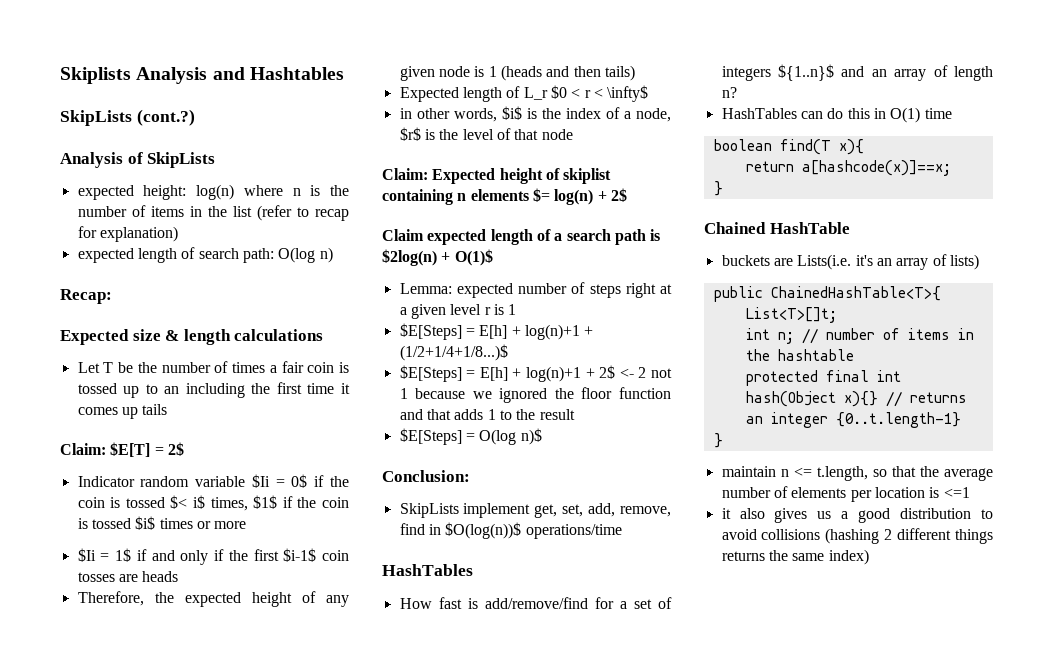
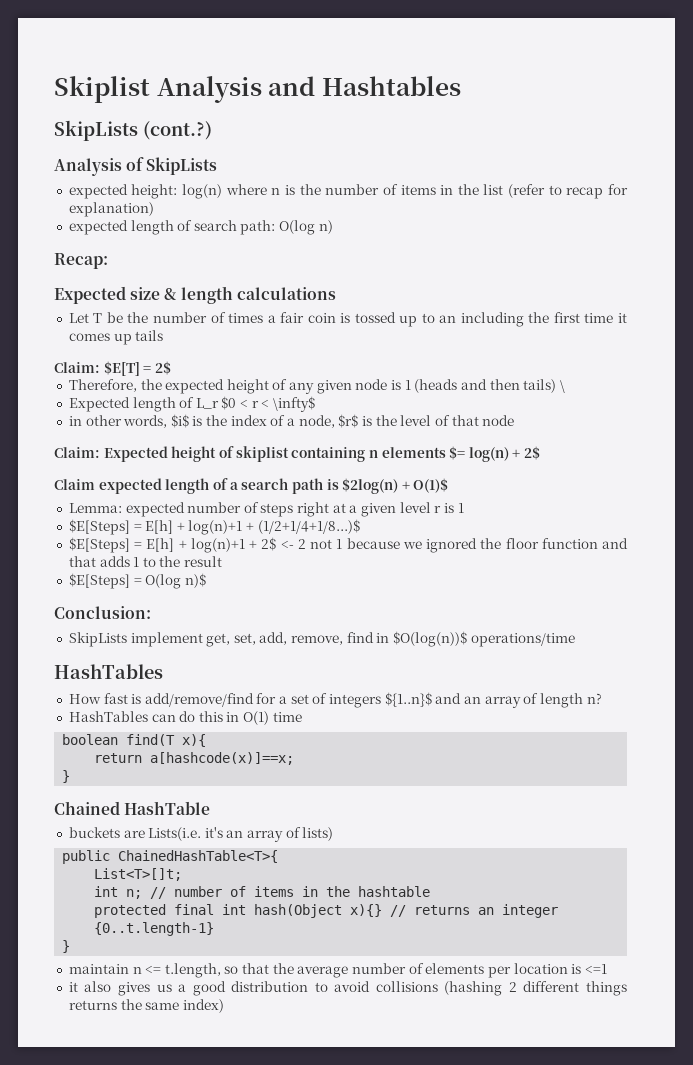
- Skiplists Analysis and Hashtables
+ Skiplist Analysis and Hashtables
- Indicator random variable $Ii = 0$ if the coin is tossed $< i$ times, $1$ if the coin is tossed $i$ times or more
- $Ii = 1$ if and only if the first $i-1$ coin tosses are heads
- Therefore, the expected height of any given node is 1 (heads and then tails)
+ Therefore, the expected height of any given node is 1 (heads and then tails) \

